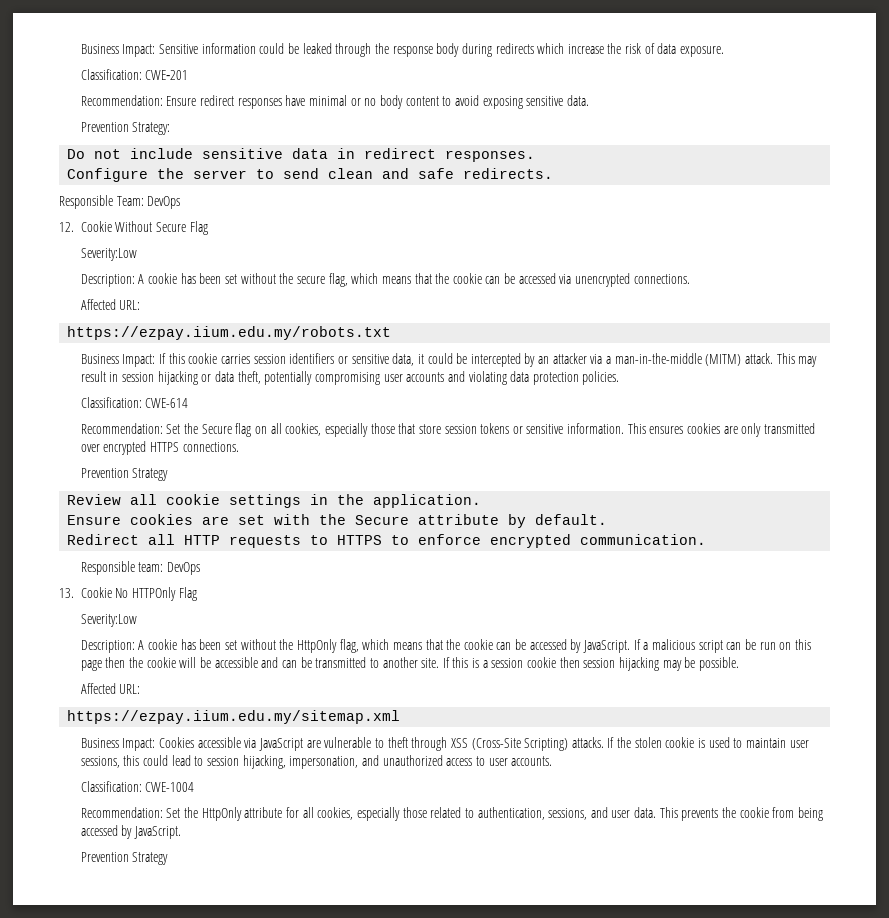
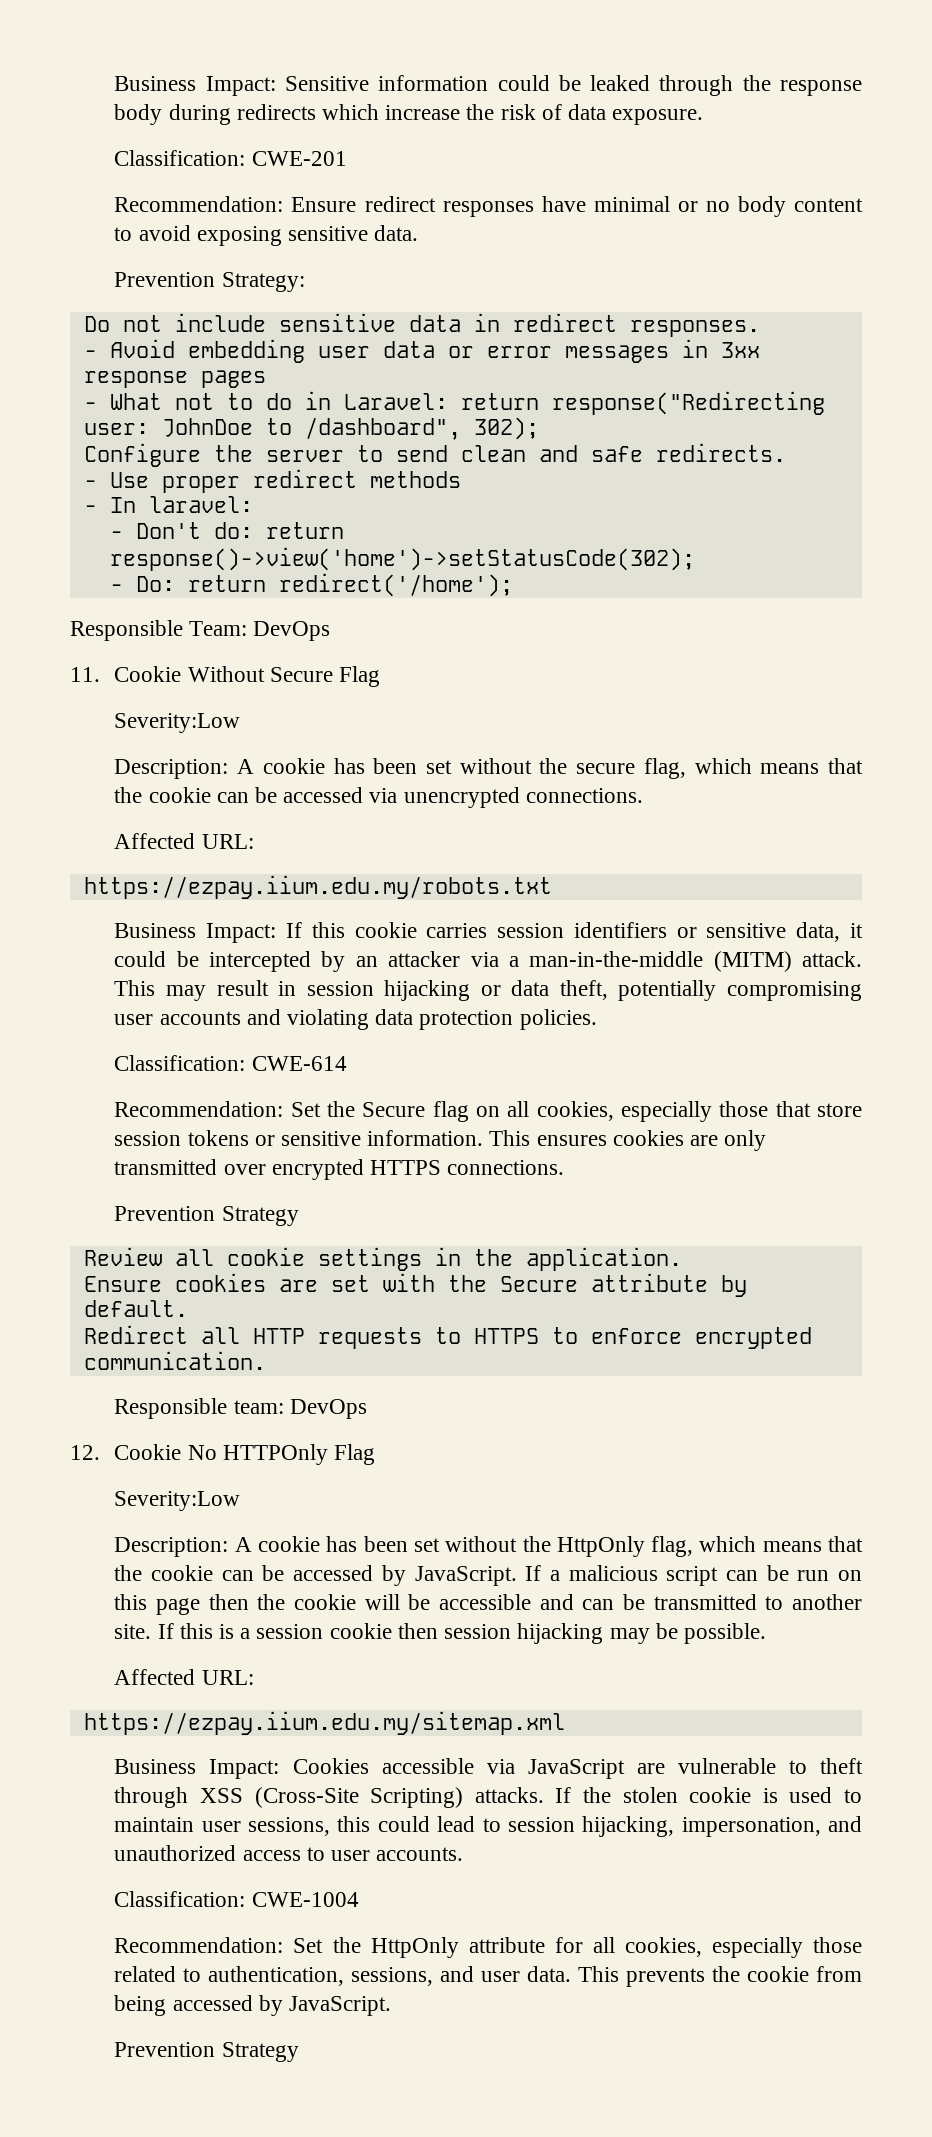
+ - Avoid embedding user data or error messages in 3xx response pages
+ - What not to do in Laravel: return response("Redirecting user: JohnDoe to /dashboard", 302);
+ - Use proper redirect methods
+ - In laravel:
+ - Don't do: return response()->view('home')->setStatusCode(302);
+ - Do: return redirect('/home');
- 12. Cookie Without Secure Flag
+ 11. Cookie Without Secure Flag
- 13. Cookie No HTTPOnly Flag
+ 12. Cookie No HTTPOnly Flag

